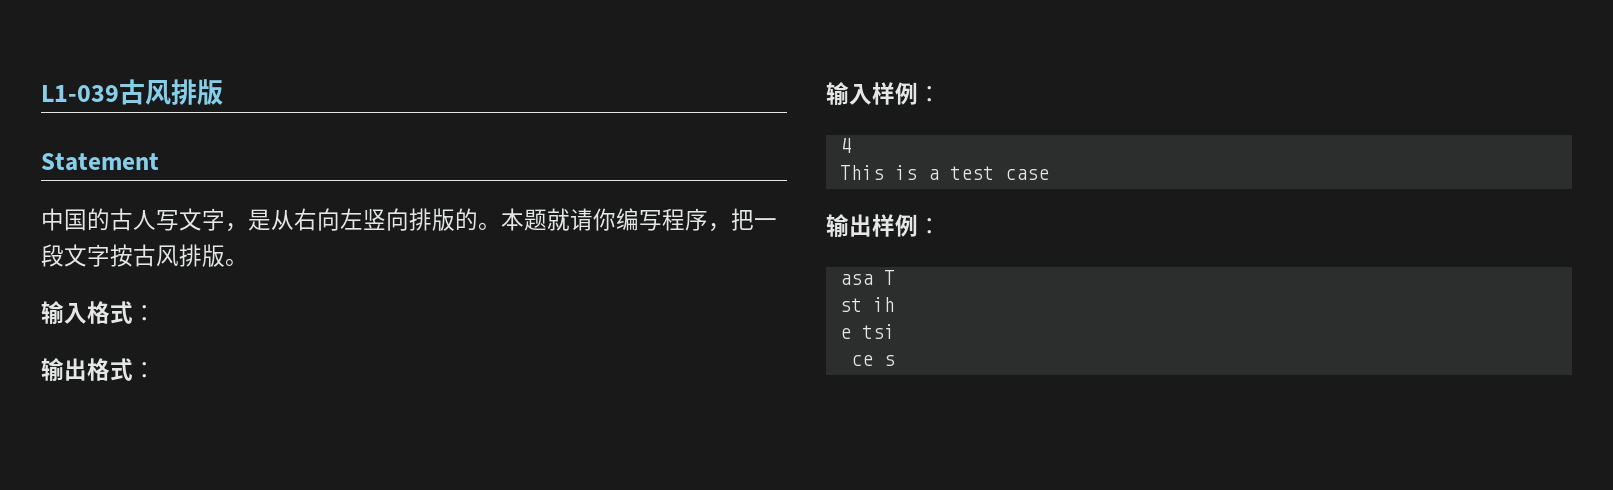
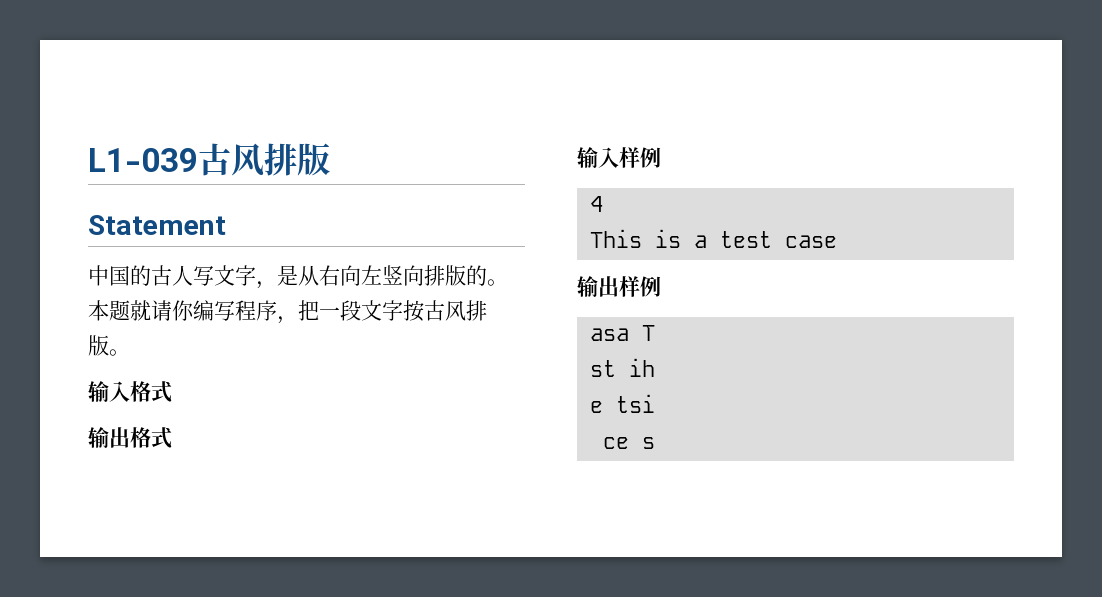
- 输入格式：
+ 输入格式
- 输出格式：
+ 输出格式
- 输入样例：
+ 输入样例
- 输出样例：
+ 输出样例

